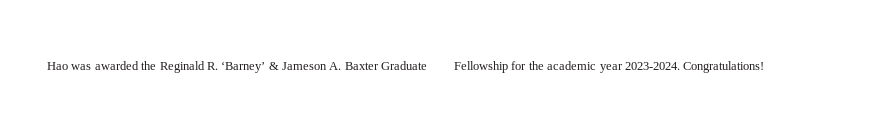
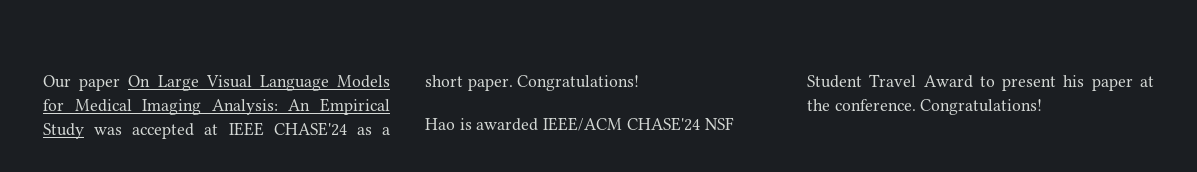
- Hao was awarded the Reginald R. ‘Barney’ & Jameson A. Baxter Graduate Fellowship for the academic year 2023-2024.
+ Our paper On Large Visual Language Models for Medical Imaging Analysis: An Empirical Study was accepted at IEEE CHASE'24 as a short paper. Congratulations!
+ Hao is awarded IEEE/ACM CHASE'24 NSF Student Travel Award to present his paper at the conference.

